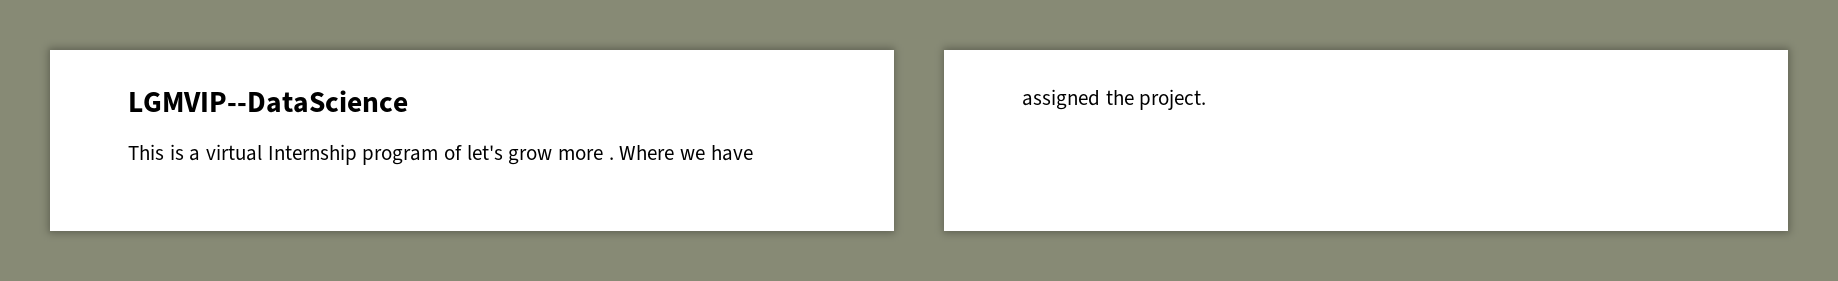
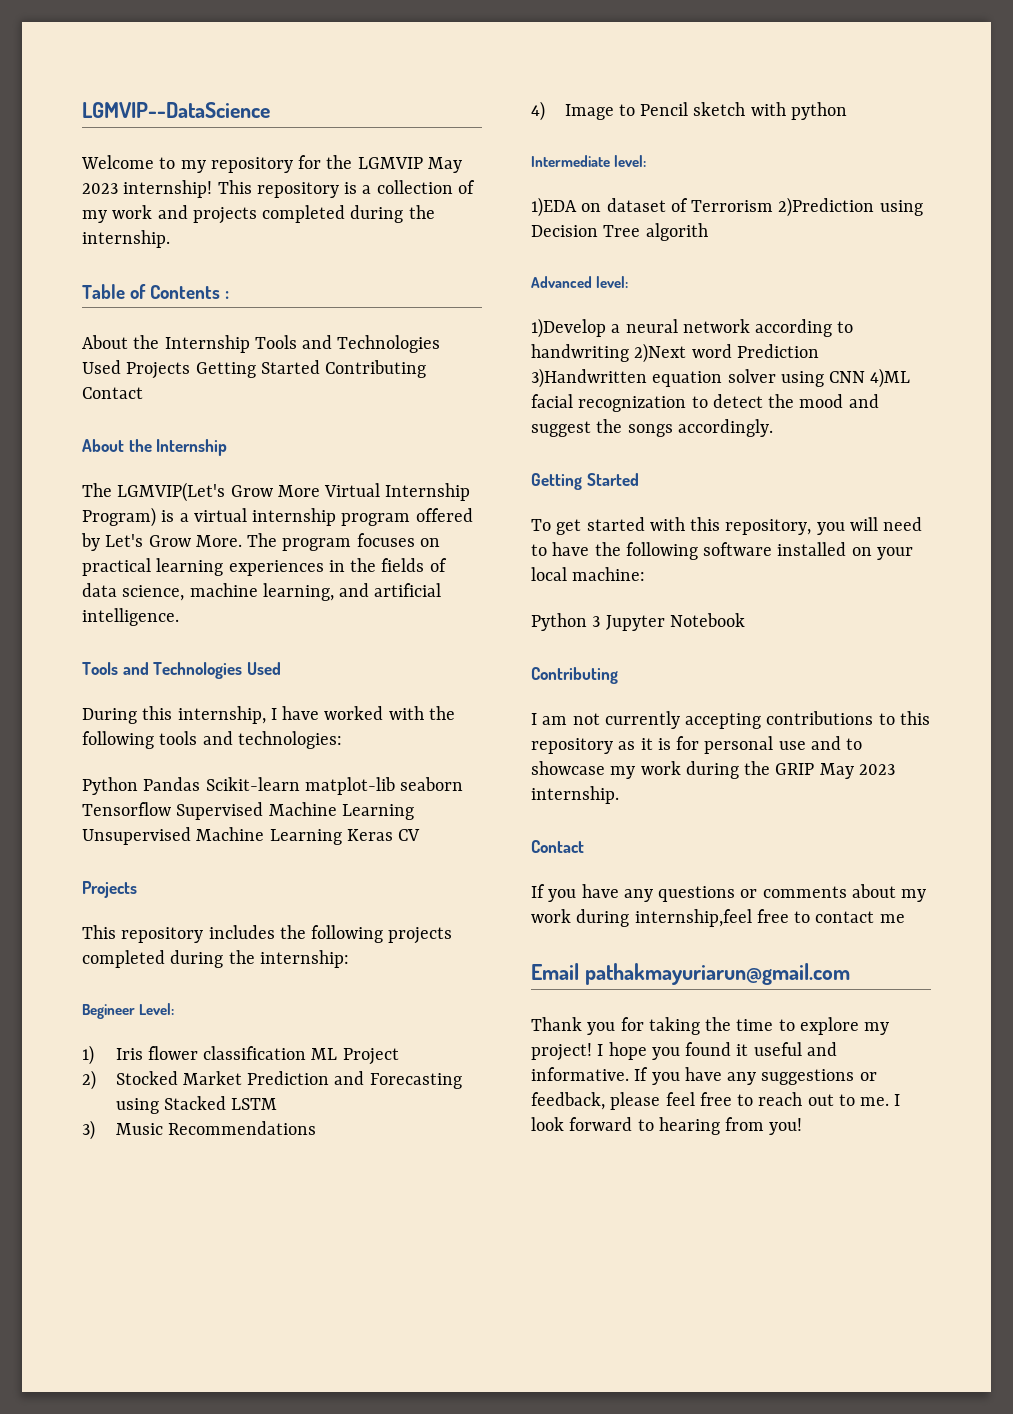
- This is a virtual Internship program of let's grow more . Where we have assigned the project.
+ Welcome to my repository for the LGMVIP May 2023 internship! This repository is a collection of my work and projects completed during the internship.
+ Table of Contents :
+ About the Internship Tools and Technologies Used Projects Getting Started Contributing Contact
+ About the Internship
+ The LGMVIP(Let's Grow More Virtual Internship Program) is a virtual internship program offered by Let's Grow More. The program focuses on practical learning experiences in the fields of data science, machine learning, and artificial intelligence.
+ Tools and Technologies Used
+ During this internship, I have worked with the following tools and technologies:
+ Python Pandas Scikit-learn matplot-lib seaborn Tensorflow Supervised Machine Learning Unsupervised Machine Learning Keras CV
+ Projects
+ This repository includes the following projects completed during the internship:
+ Begineer Level:
+ 1) Iris flower classification ML Project
+ 2) Stocked Market Prediction and Forecasting using Stacked LSTM
+ 3) Music Recommendations
+ 4) Image to Pencil sketch with python
+ Intermediate level:
+ 1)EDA on dataset of Terrorism 2)Prediction using Decision Tree algorith
+ Advanced level:
+ 1)Develop a neural network according to handwriting 2)Next word Prediction 3)Handwritten equation solver using CNN 4)ML facial recognization to detect the mood and suggest the songs accordingly.
+ Getting Started
+ To get started with this repository, you will need to have the following software installed on your local machine:
+ Python 3 Jupyter Notebook
+ Contributing
+ I am not currently accepting contributions to this repository as it is for personal use and to showcase my work during the GRIP May 2023 internship.
+ Contact
+ If you have any questions or comments about my work during internship,feel free to contact me
+ Email pathakmayuriarun@gmail.com
+ Thank you for taking the time to explore my project! I hope you found it useful and informative. If you have any suggestions or feedback, please feel free to reach out to me. I look forward to hearing from you!

